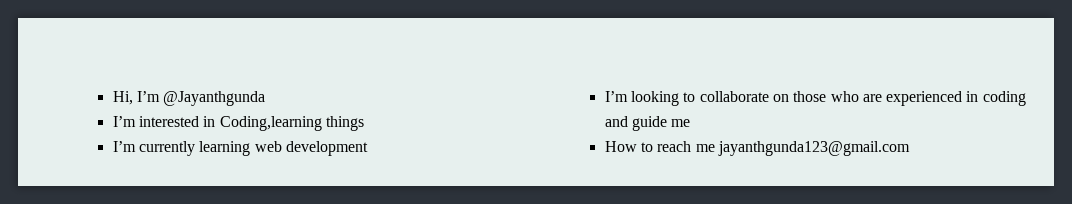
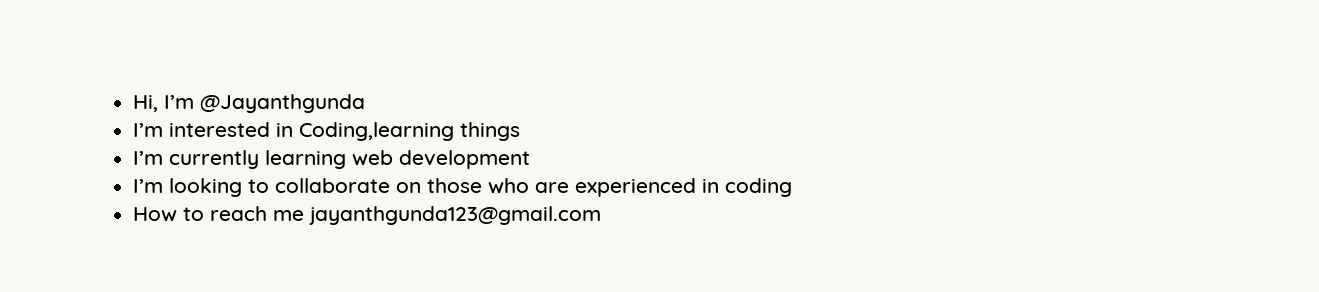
- I’m looking to collaborate on those who are experienced in coding and guide me
+ I’m looking to collaborate on those who are experienced in coding

